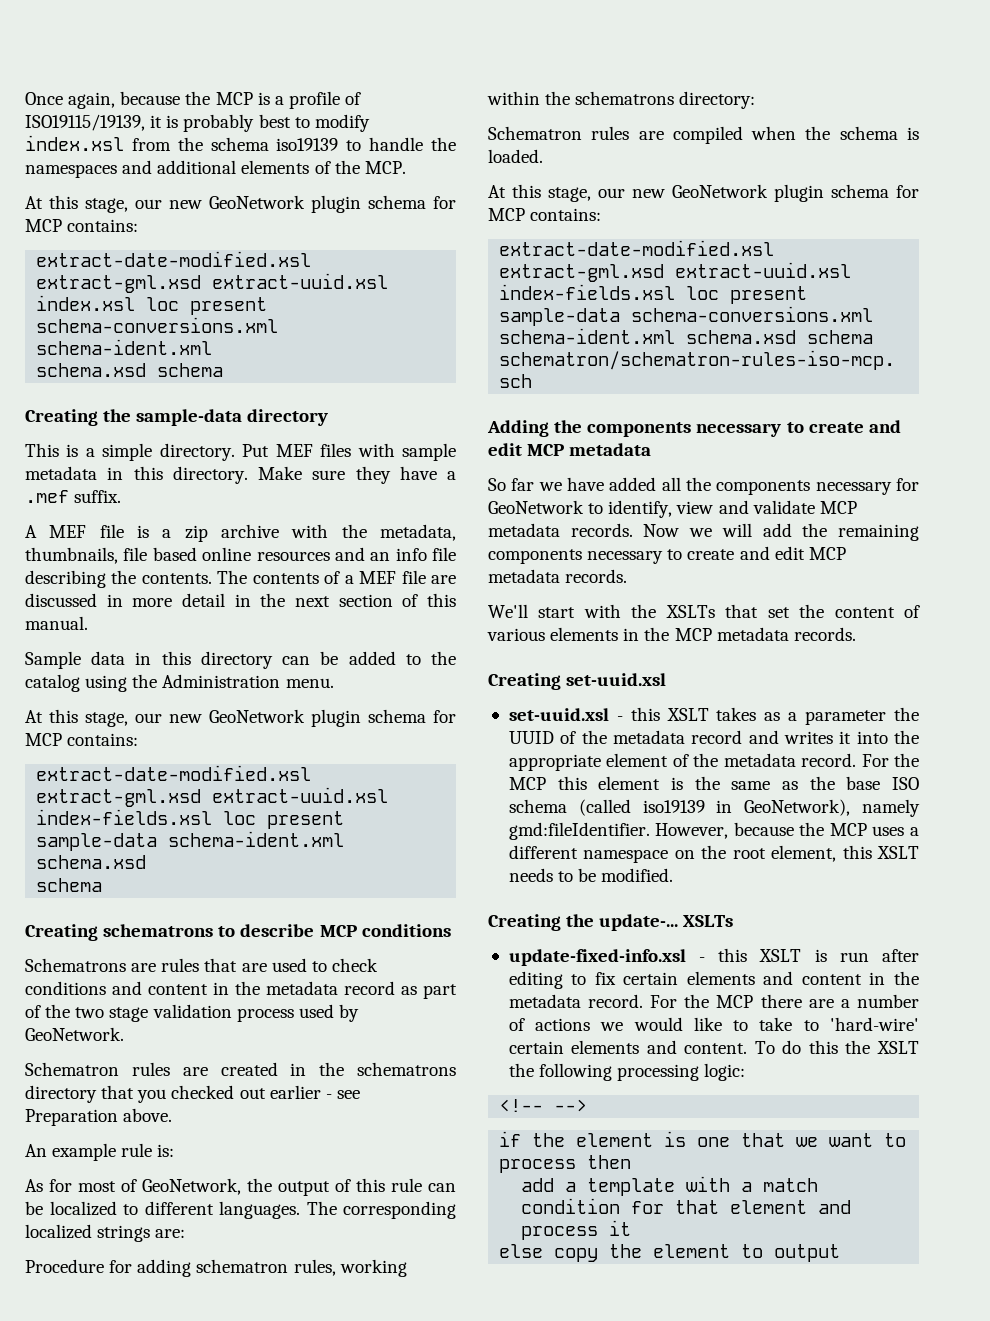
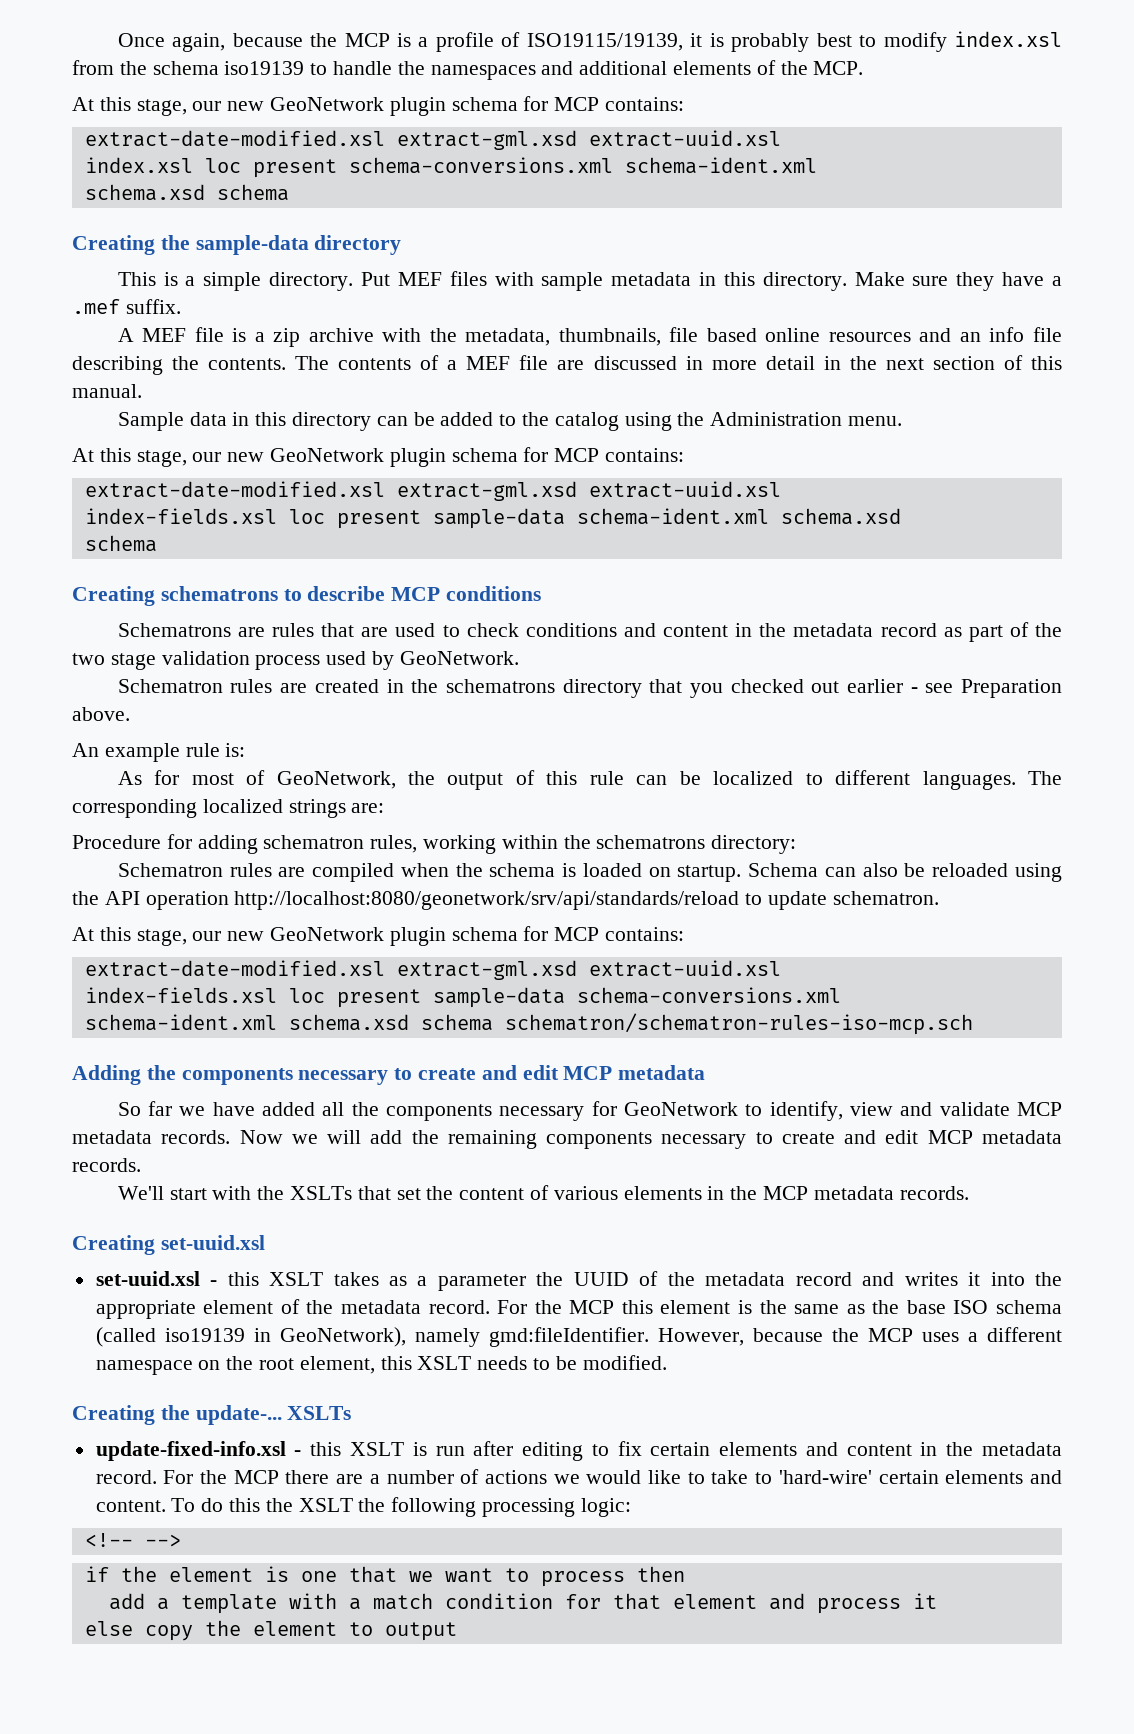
- Schematron rules are compiled when the schema is loaded.
+ Schematron rules are compiled when the schema is loaded on startup. Schema can also be reloaded using the API operation http://localhost:8080/geonetwork/srv/api/standards/reload to update schematron.

